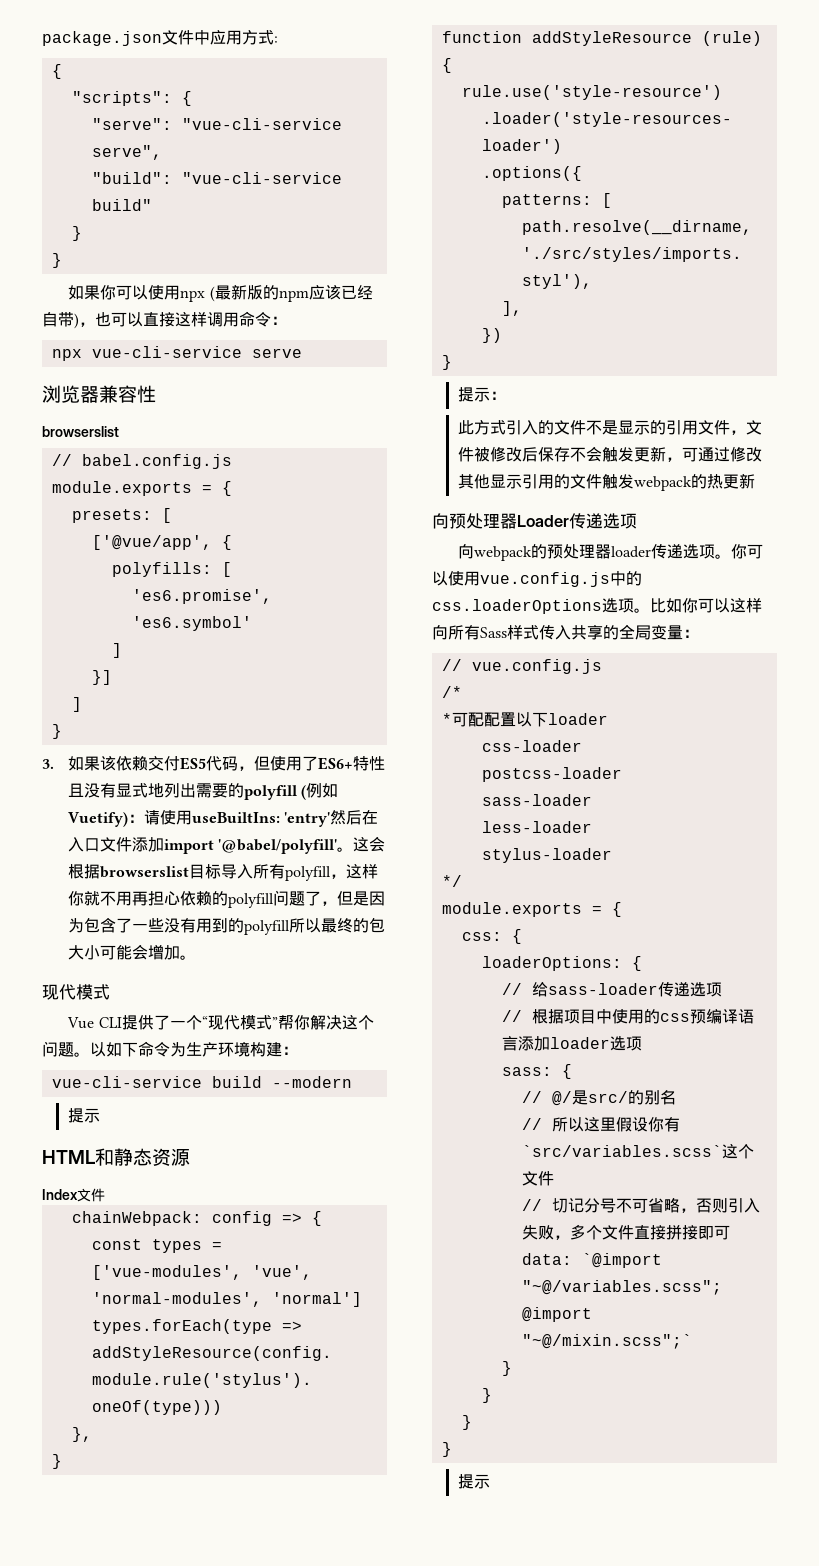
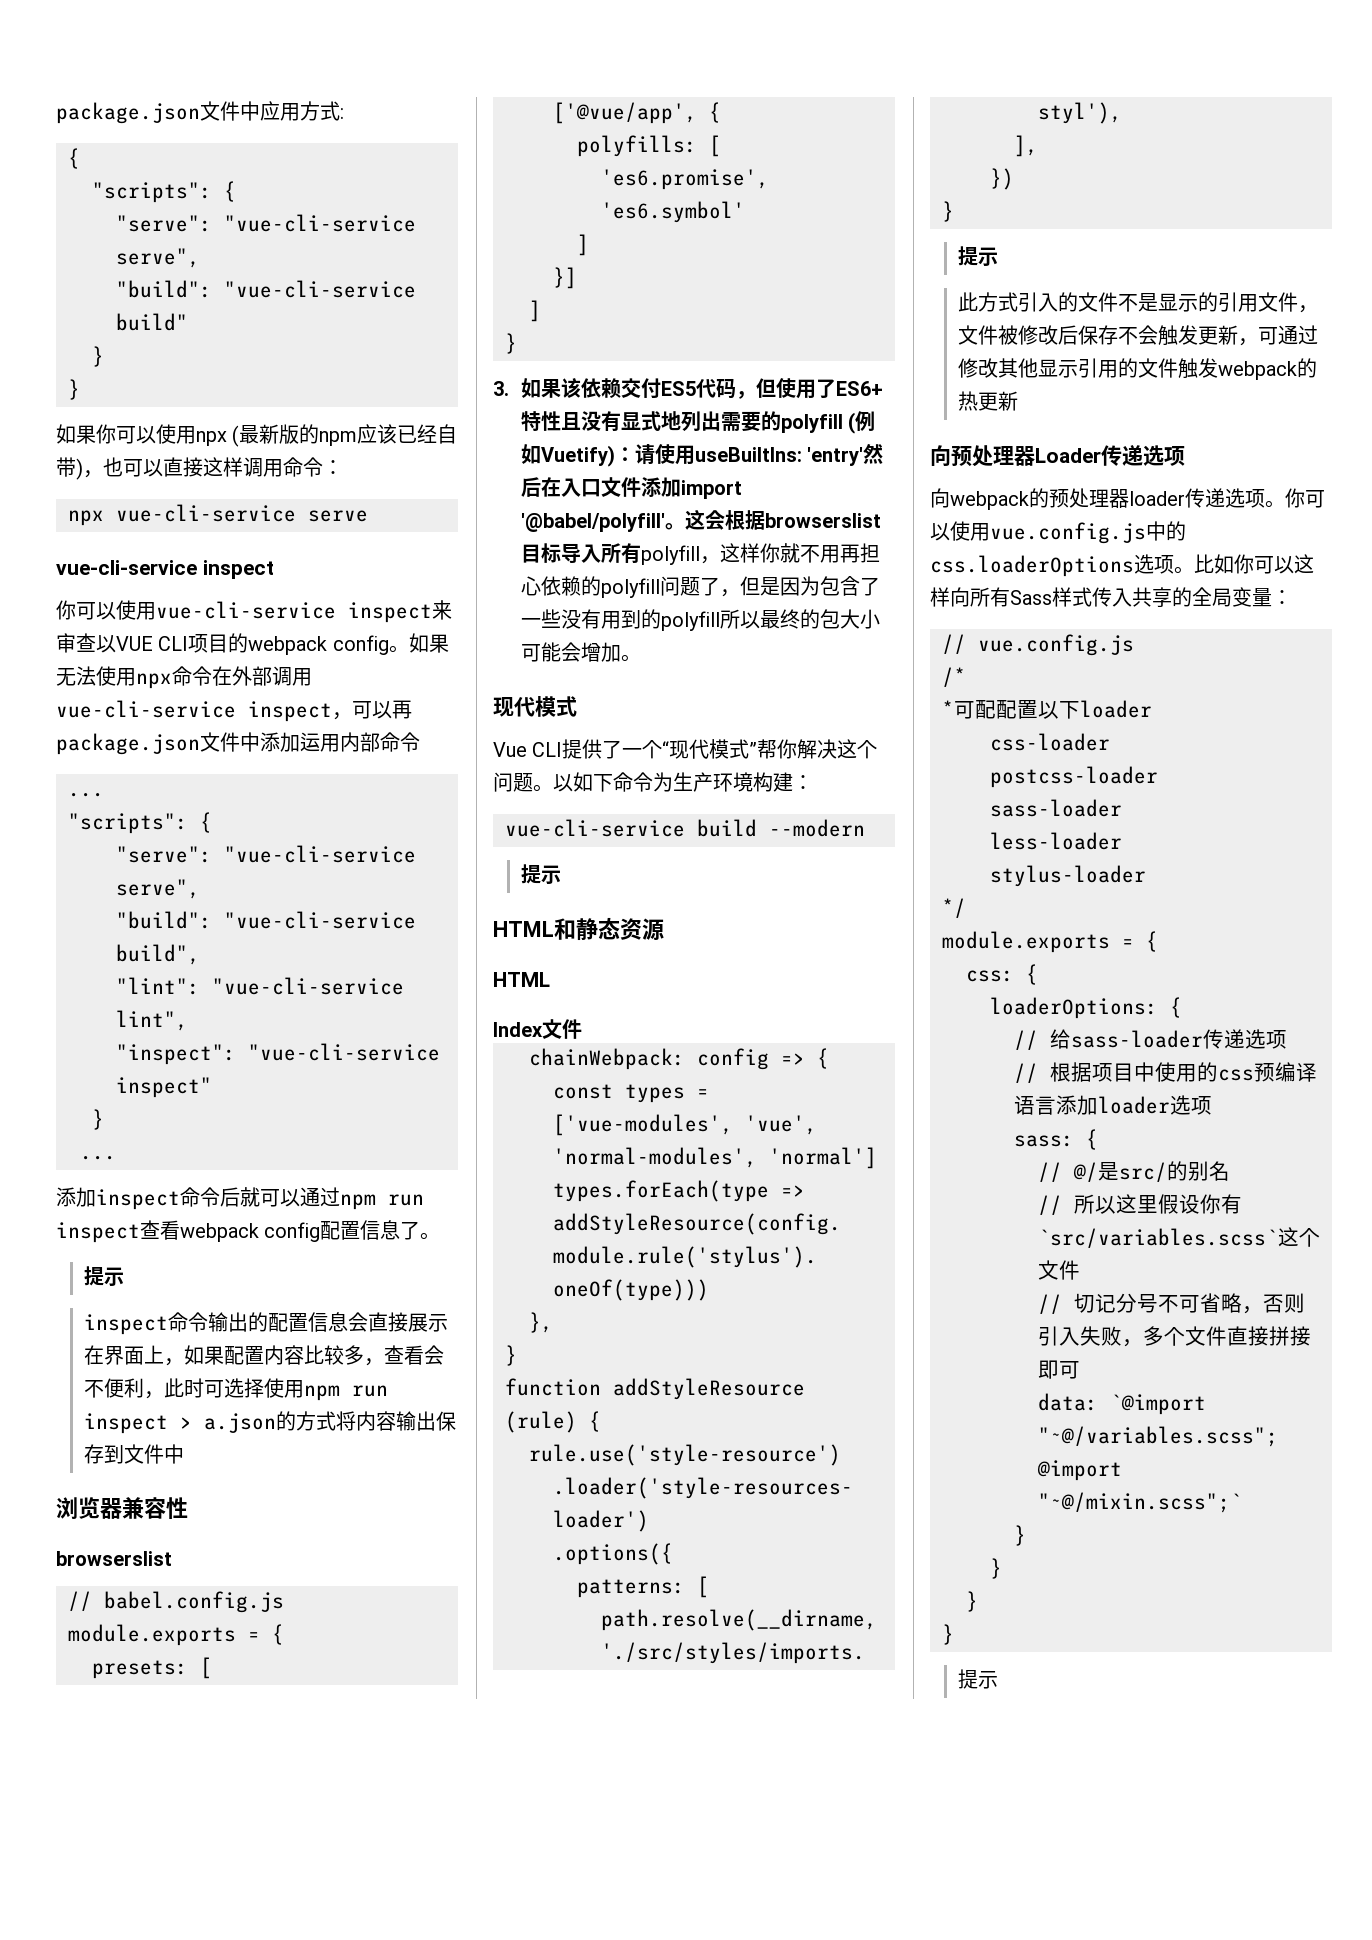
  npx vue-cli-service serve
+ vue-cli-service inspect
+ 你可以使用vue-cli-service inspect来审查以VUE CLI项目的webpack config。如果无法使用npx命令在外部调用vue-cli-service inspect，可以再package.json文件中添加运用内部命令
+ ...
+ "scripts": {
+ "serve": "vue-cli-service serve",
+ "build": "vue-cli-service build",
+ "lint": "vue-cli-service lint",
+ "inspect": "vue-cli-service inspect"
+ }
+ ...
+ 添加inspect命令后就可以通过npm run inspect查看webpack config配置信息了。
+ 提示
+ inspect命令输出的配置信息会直接展示在界面上，如果配置内容比较多，查看会不便利，此时可选择使用npm run inspect > a.json的方式将内容输出保存到文件中
  HTML和静态资源
+ HTML
  })
  }
- 提示：
+ 提示

